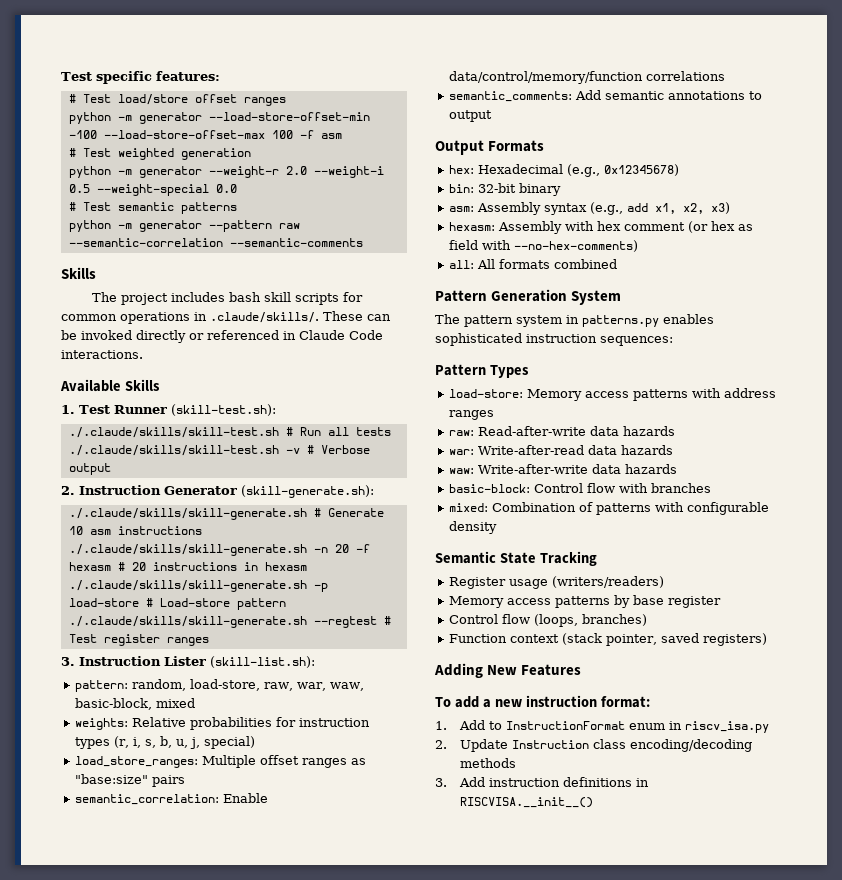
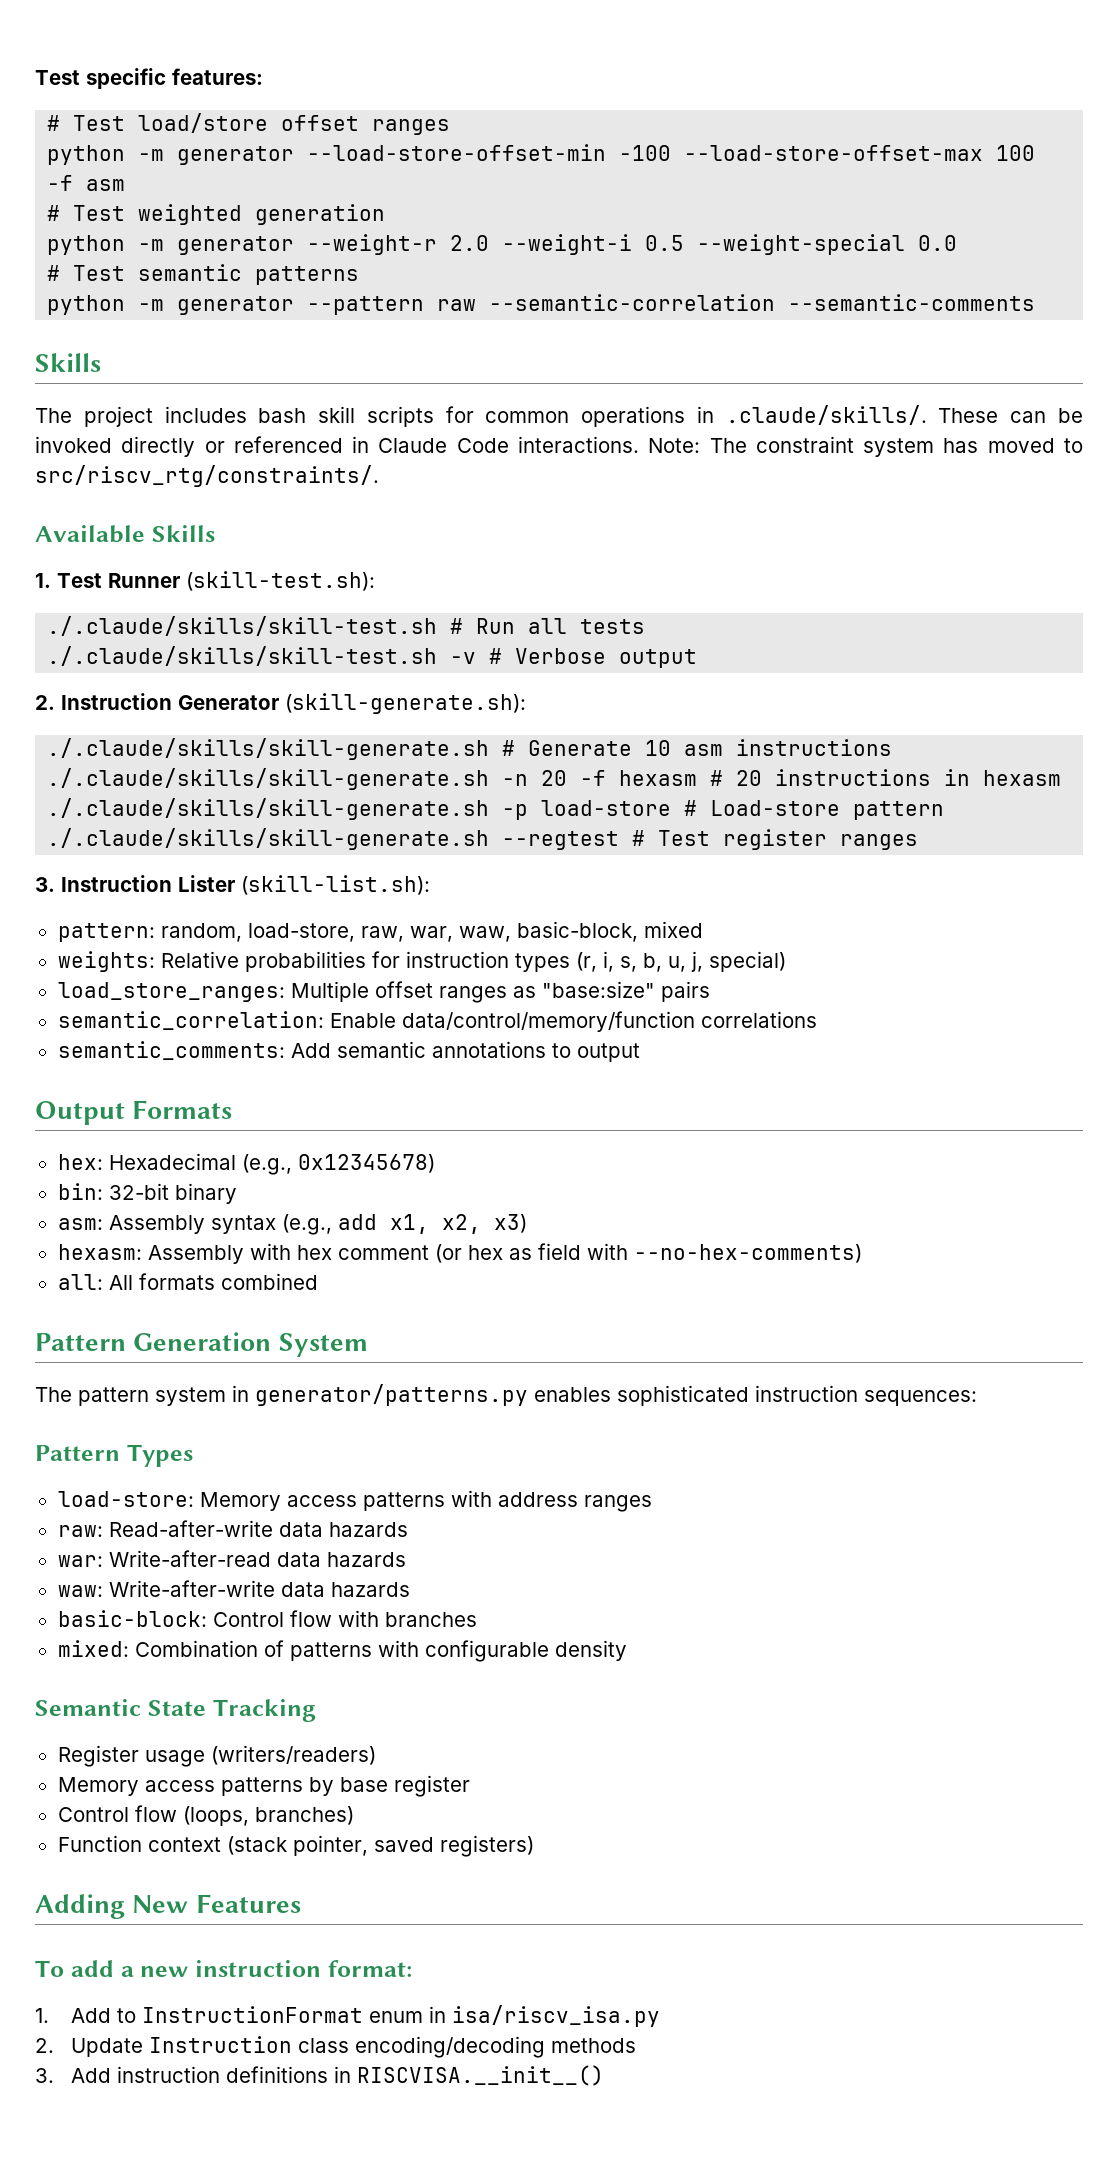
+ Note: The constraint system has moved to src/riscv_rtg/constraints/.
- The pattern system in patterns.py enables sophisticated instruction sequences:
+ The pattern system in generator/patterns.py enables sophisticated instruction sequences:
- 1. Add to InstructionFormat enum in riscv_isa.py
+ 1. Add to InstructionFormat enum in isa/riscv_isa.py

